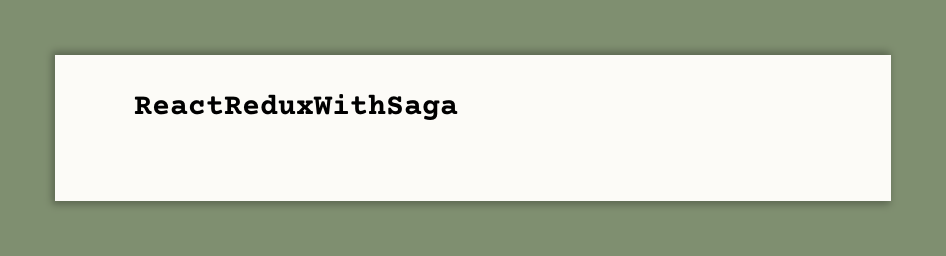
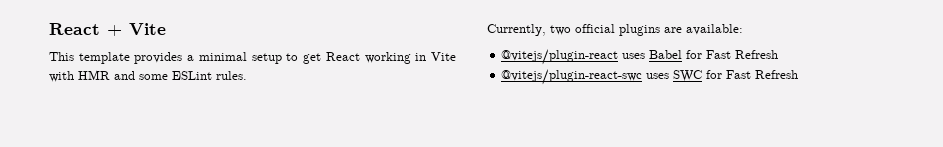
- ReactReduxWithSaga
+ React + Vite
+ This template provides a minimal setup to get React working in Vite with HMR and some ESLint rules.
+ Currently, two official plugins are available:
+ @vitejs/plugin-react uses Babel for Fast Refresh
+ @vitejs/plugin-react-swc uses SWC for Fast Refresh

